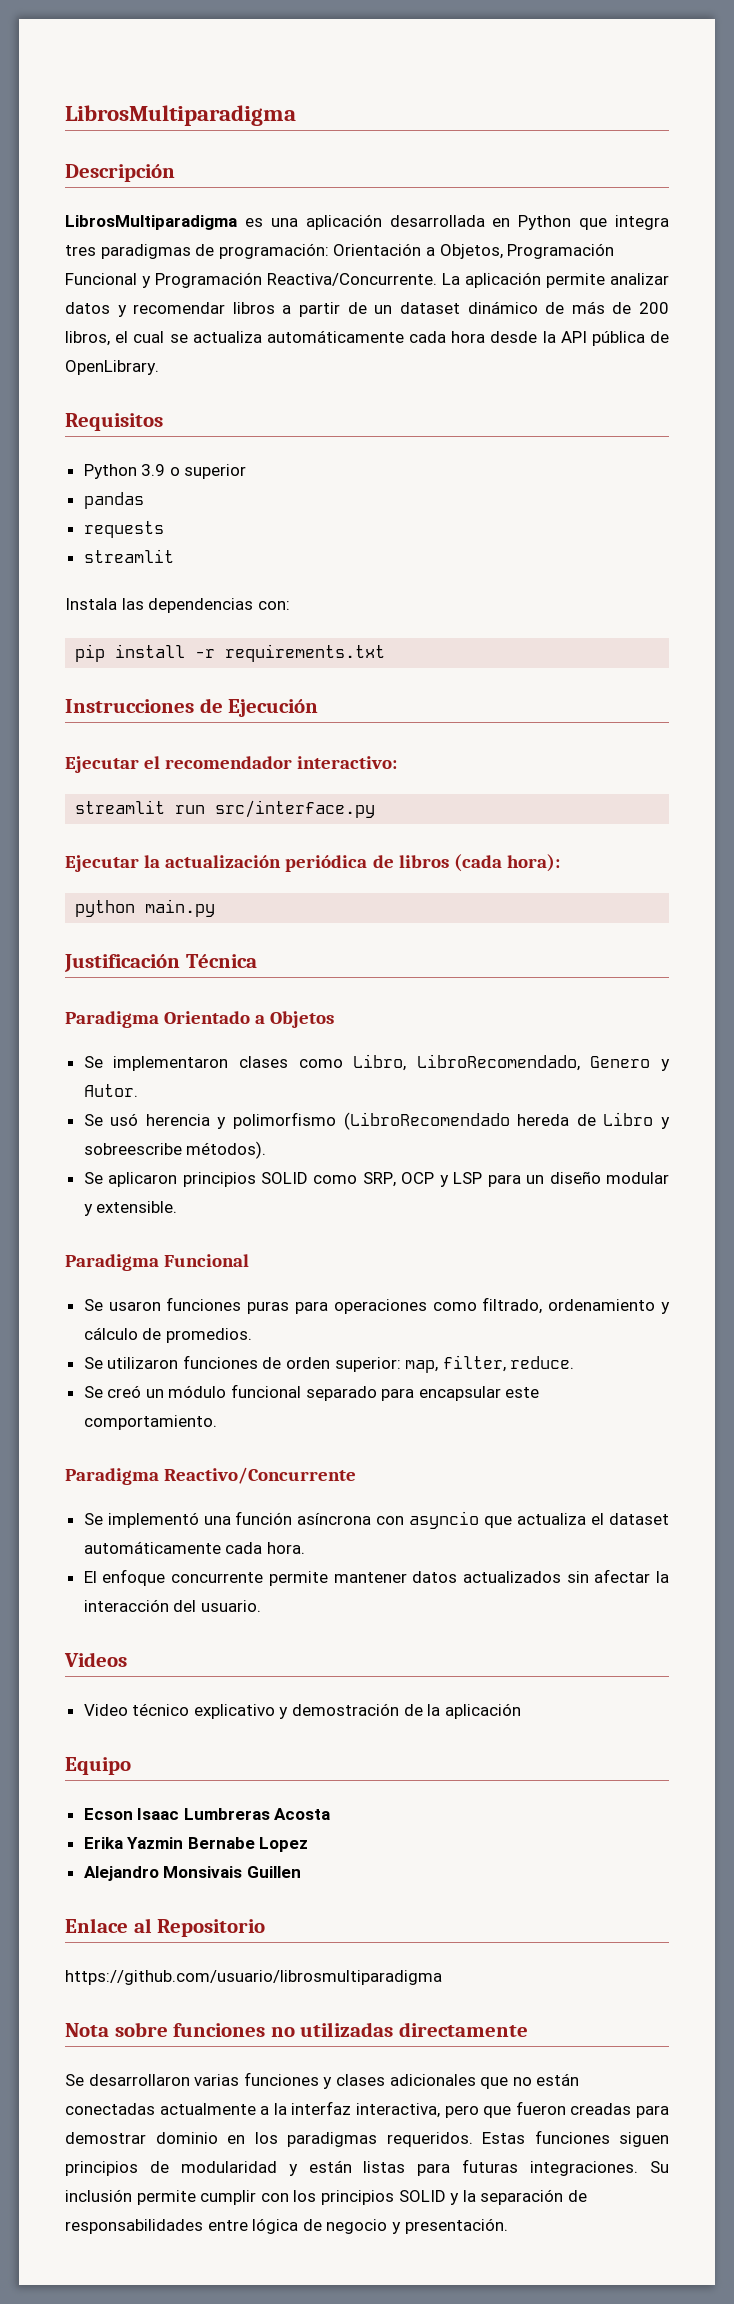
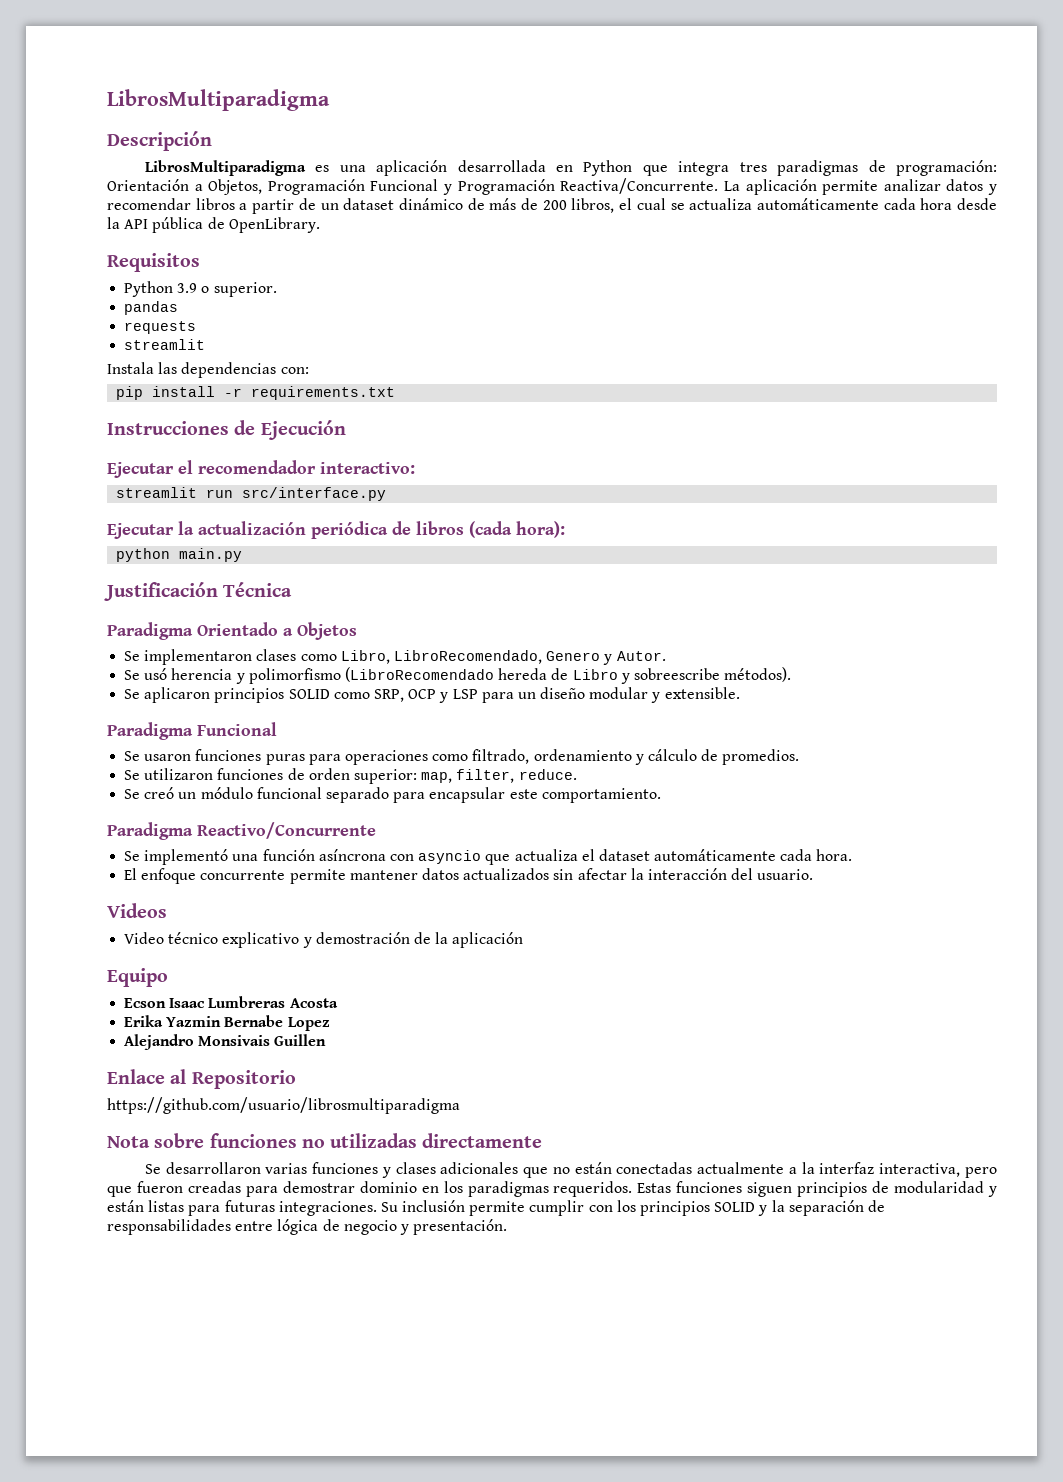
- Python 3.9 o superior
+ Python 3.9 o superior.

